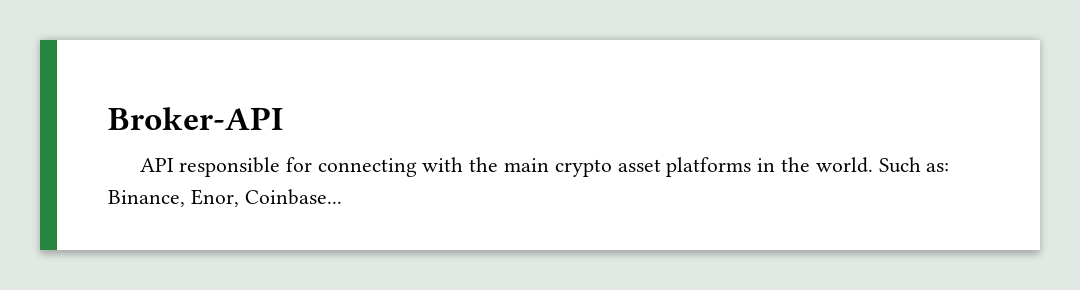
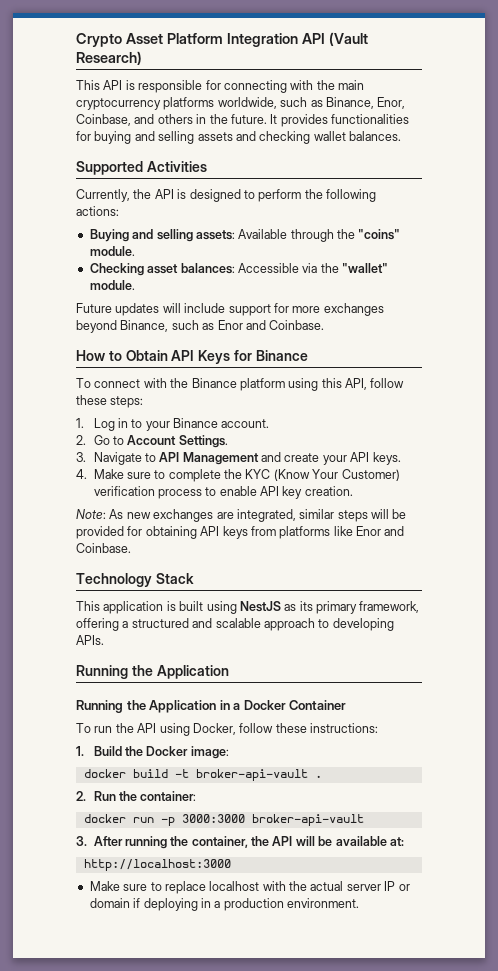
- Broker-API
- API responsible for connecting with the main crypto asset platforms in the world. Such as: Binance, Enor, Coinbase...
+ Crypto Asset Platform Integration API (Vault Research)
+ This API is responsible for connecting with the main cryptocurrency platforms worldwide, such as Binance, Enor, Coinbase, and others in the future. It provides functionalities for buying and selling assets and checking wallet balances.
+ Supported Activities
+ Currently, the API is designed to perform the following actions:
+ Buying and selling assets: Available through the "coins" module.
+ Checking asset balances: Accessible via the "wallet" module.
+ Future updates will include support for more exchanges beyond Binance, such as Enor and Coinbase.
+ How to Obtain API Keys for Binance
+ To connect with the Binance platform using this API, follow these steps:
+ 1. Log in to your Binance account.
+ 2. Go to Account Settings.
+ 3. Navigate to API Management and create your API keys.
+ 4. Make sure to complete the KYC (Know Your Customer) verification process to enable API key creation.
+ Note: As new exchanges are integrated, similar steps will be provided for obtaining API keys from platforms like Enor and Coinbase.
+ Technology Stack
+ This application is built using NestJS as its primary framework, offering a structured and scalable approach to developing APIs.
+ Running the Application
+ Running the Application in a Docker Container
+ To run the API using Docker, follow these instructions:
+ 1. Build the Docker image:
+ docker build -t broker-api-vault .
+ 2. Run the container:
+ docker run -p 3000:3000 broker-api-vault
+ 3. After running the container, the API will be available at:
+ http://localhost:3000
+ Make sure to replace localhost with the actual server IP or domain if deploying in a production environment.

